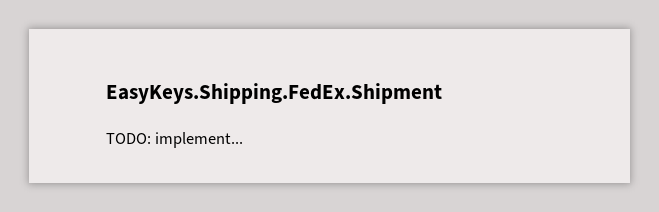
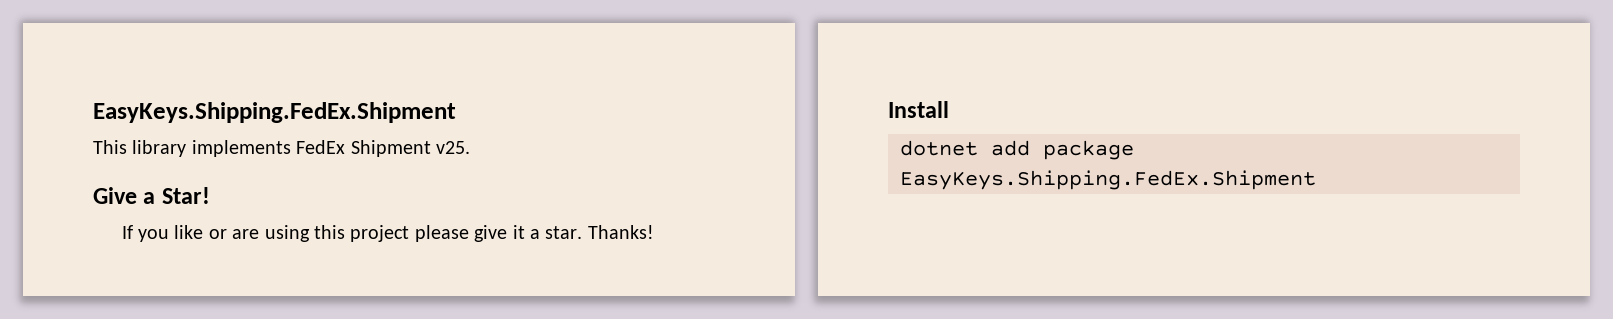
- TODO: implement...
+ This library implements FedEx Shipment v25.
+ Give a Star!
+ If you like or are using this project please give it a star. Thanks!
+ Install
+ dotnet add package EasyKeys.Shipping.FedEx.Shipment

